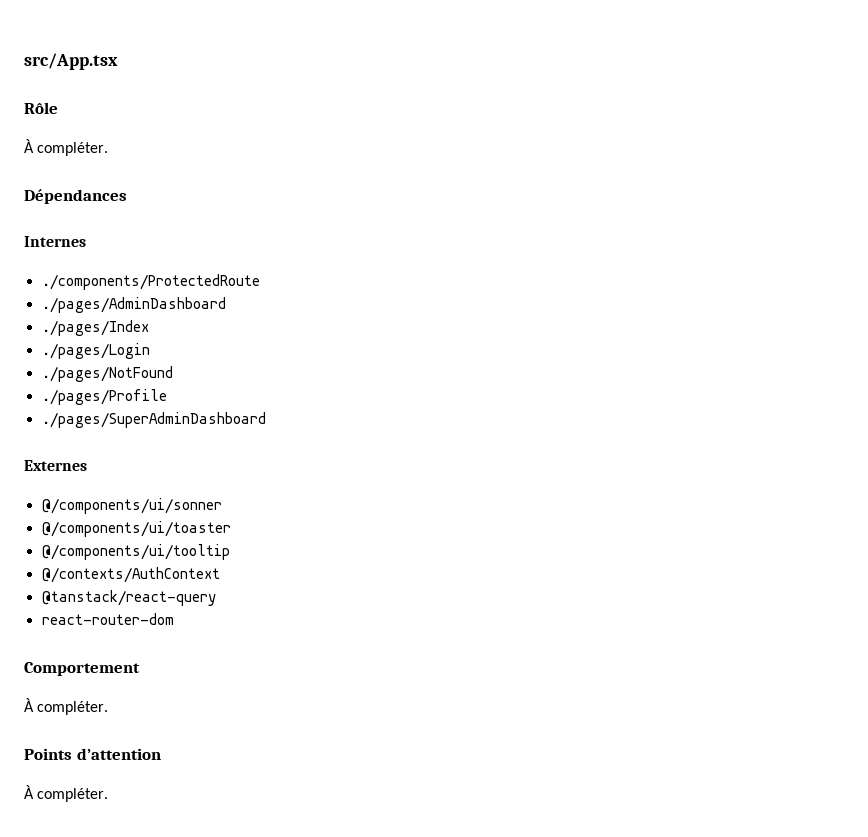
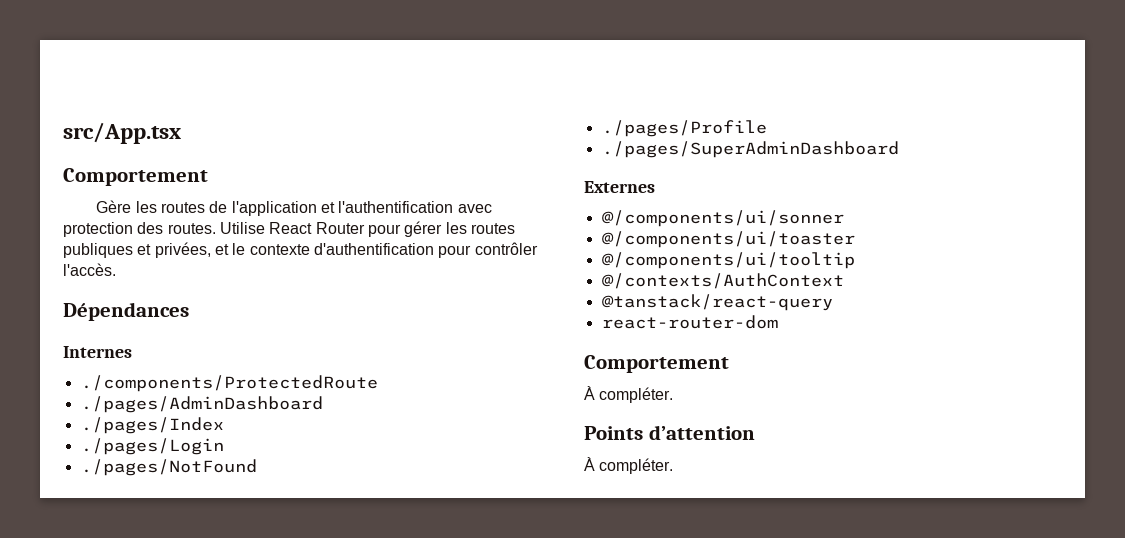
  src/App.tsx
- Rôle
- À compléter.
+ Comportement
+ Gère les routes de l'application et l'authentification avec protection des routes. Utilise React Router pour gérer les routes publiques et privées, et le contexte d'authentification pour contrôler l'accès.

